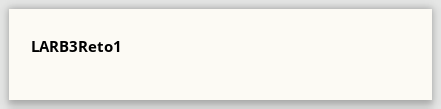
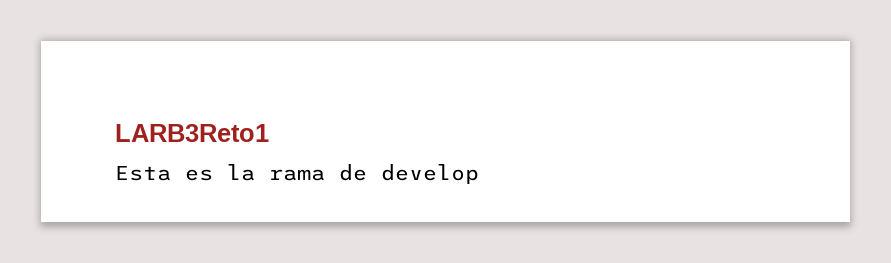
+ Esta es la rama de develop

